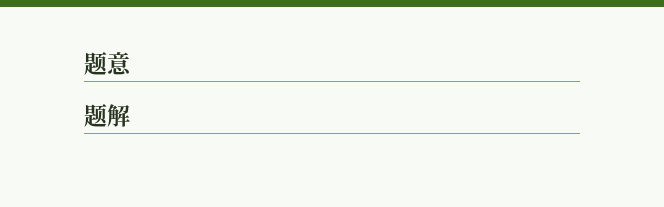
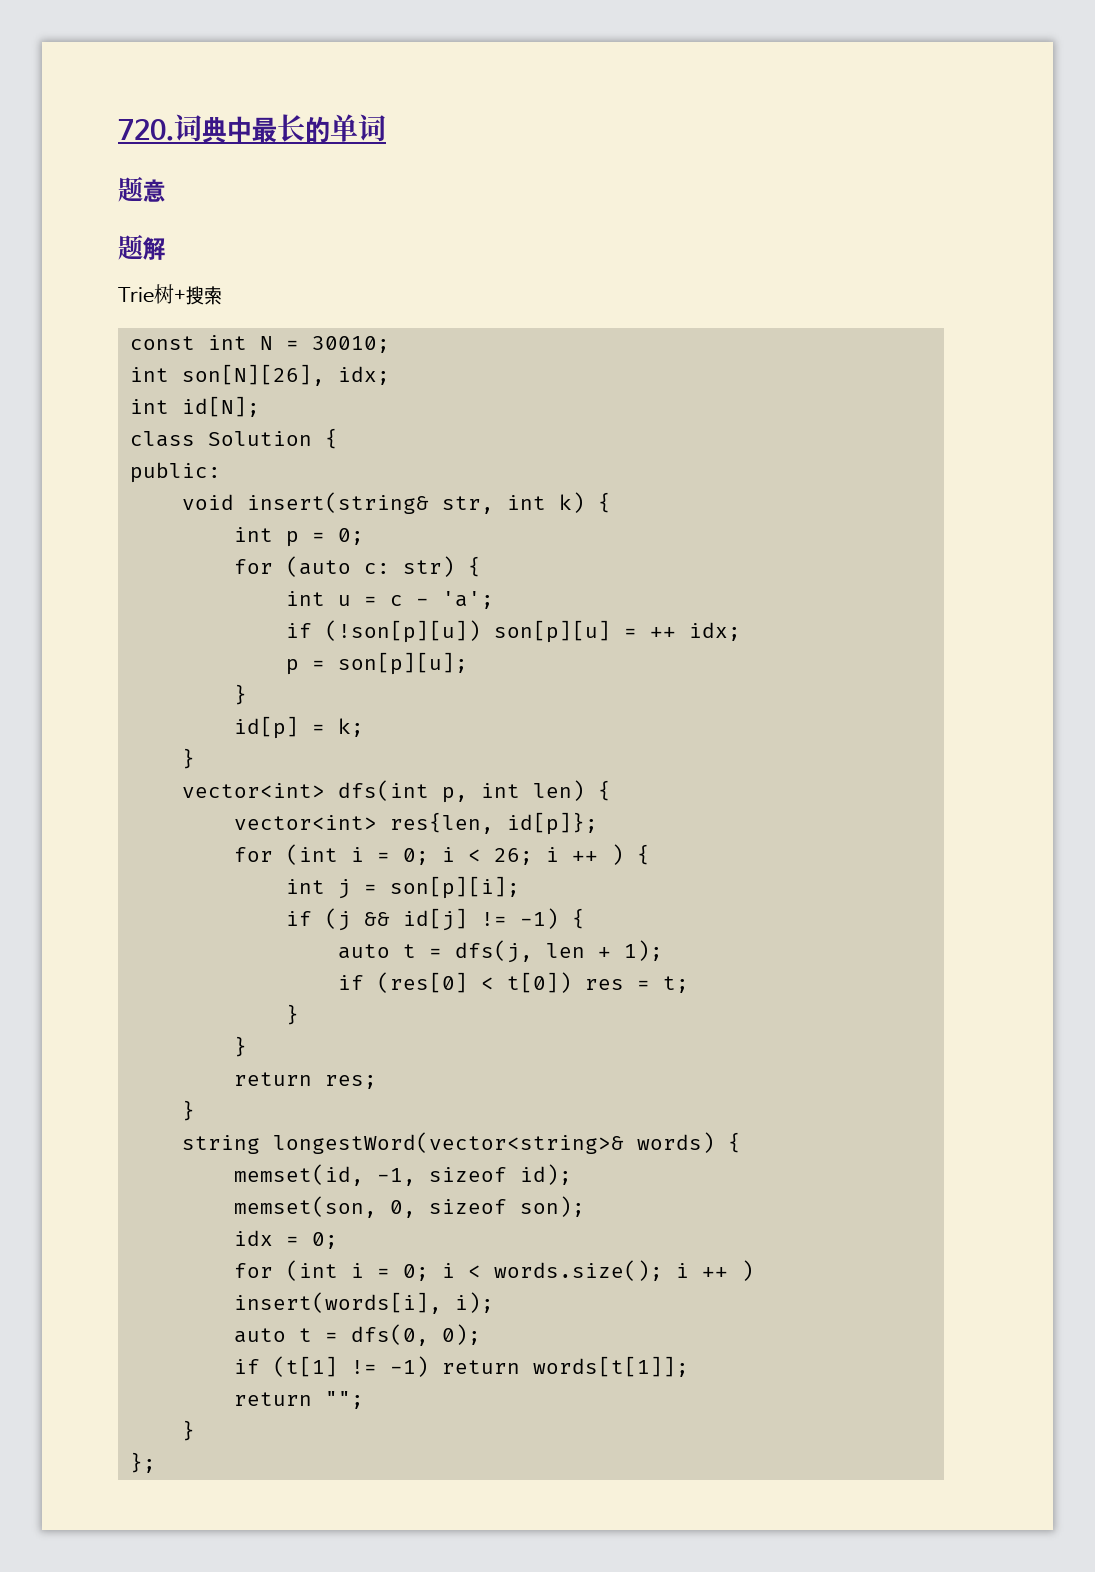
+ 720.词典中最长的单词
  题意
  题解
+ Trie树+搜索
+ const int N = 30010;
+ int son[N][26], idx;
+ int id[N];
+ class Solution {
+ public:
+ void insert(string& str, int k) {
+ int p = 0;
+ for (auto c: str) {
+ int u = c - 'a';
+ if (!son[p][u]) son[p][u] = ++ idx;
+ p = son[p][u];
+ }
+ id[p] = k;
+ }
+ vector<int> dfs(int p, int len) {
+ vector<int> res{len, id[p]};
+ for (int i = 0; i < 26; i ++ ) {
+ int j = son[p][i];
+ if (j && id[j] != -1) {
+ auto t = dfs(j, len + 1);
+ if (res[0] < t[0]) res = t;
+ }
+ }
+ return res;
+ }
+ string longestWord(vector<string>& words) {
+ memset(id, -1, sizeof id);
+ memset(son, 0, sizeof son);
+ idx = 0;
+ for (int i = 0; i < words.size(); i ++ ) insert(words[i], i);
+ auto t = dfs(0, 0);
+ if (t[1] != -1) return words[t[1]];
+ return "";
+ }
+ };

